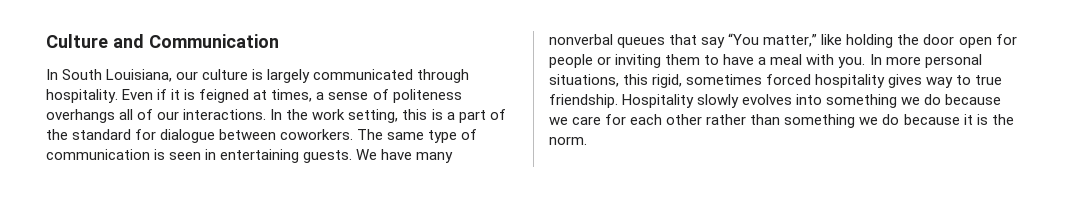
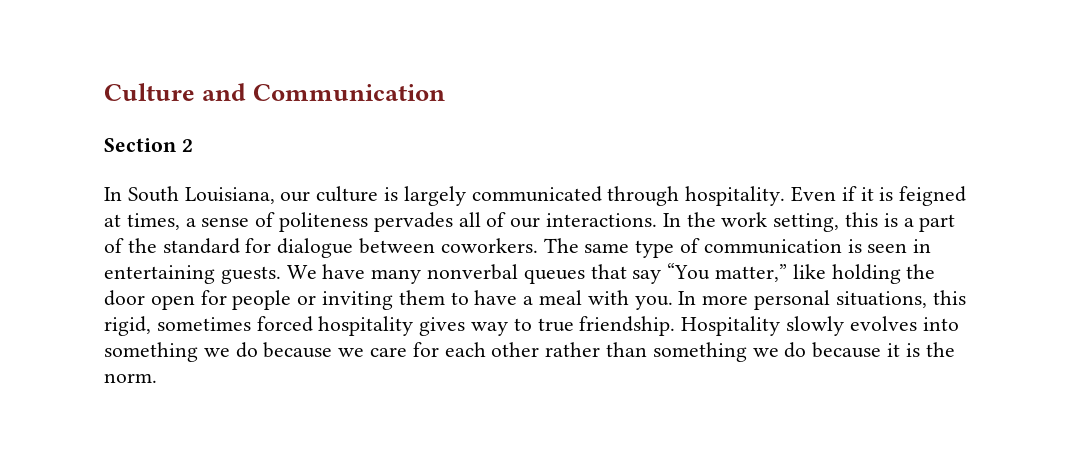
+ Section 2
- Even if it is feigned at times, a sense of politeness overhangs all of our interactions.
+ Even if it is feigned at times, a sense of politeness pervades all of our interactions.

